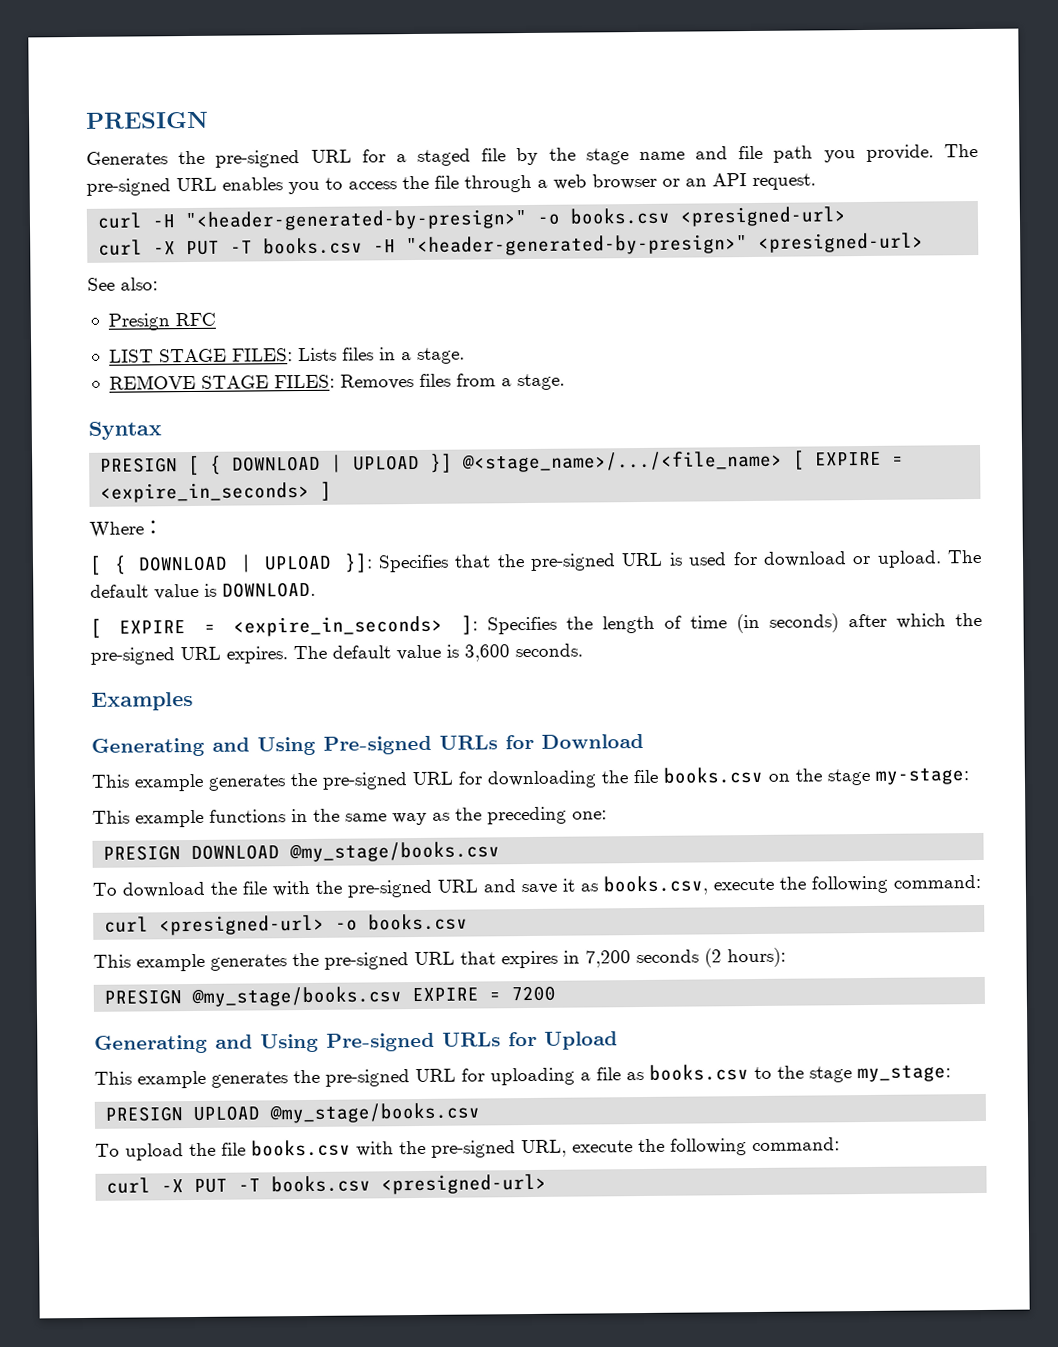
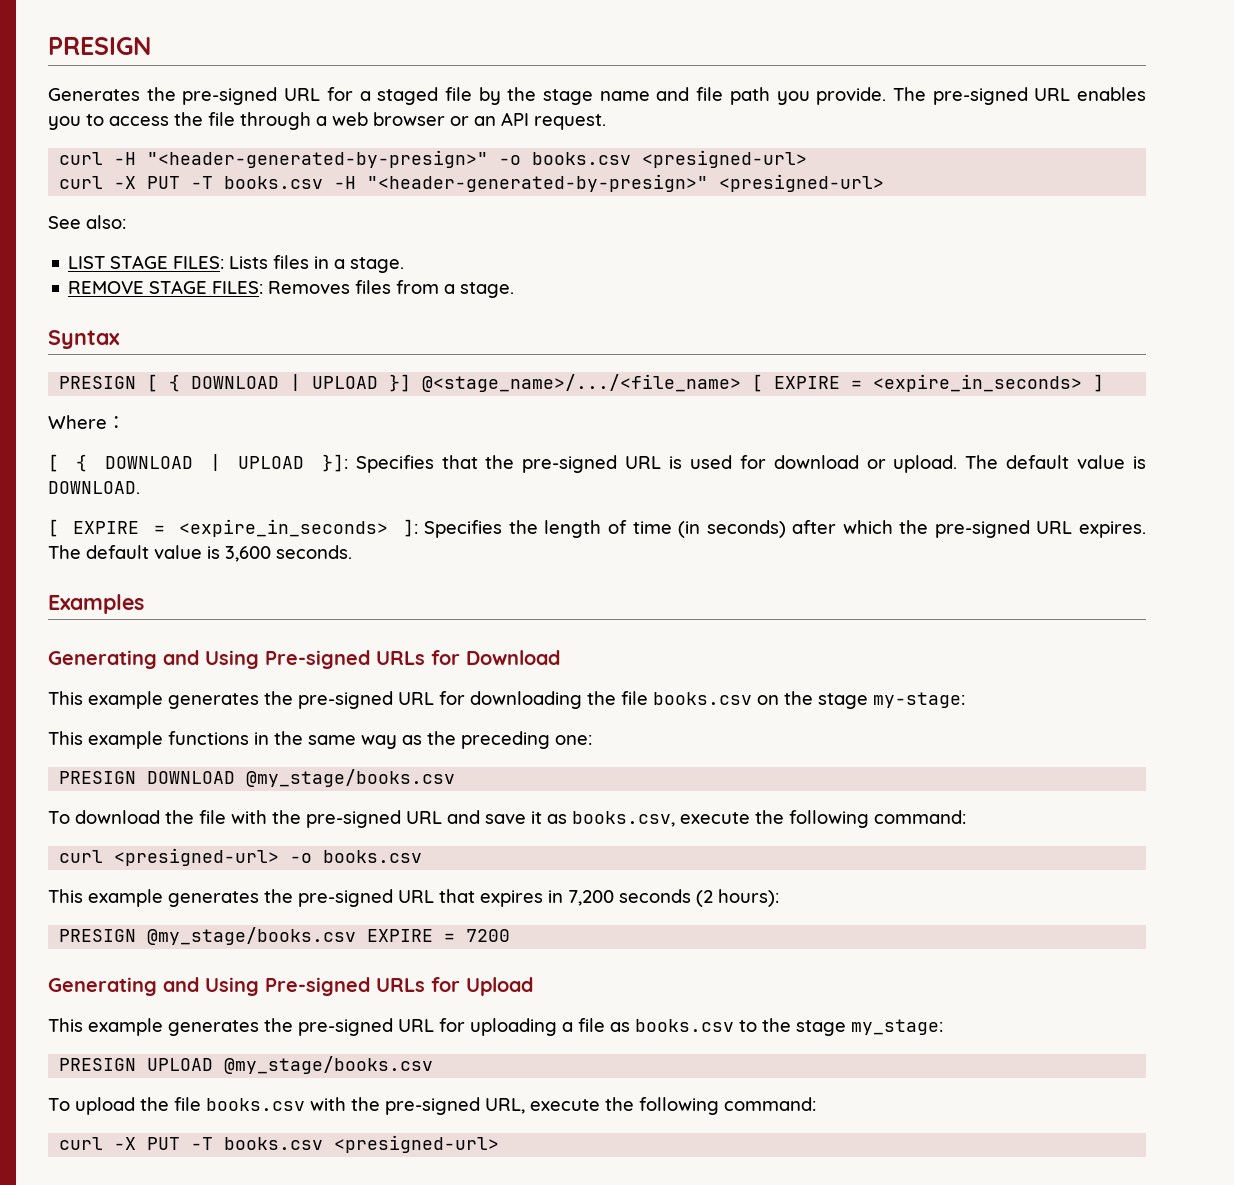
- Presign RFC

